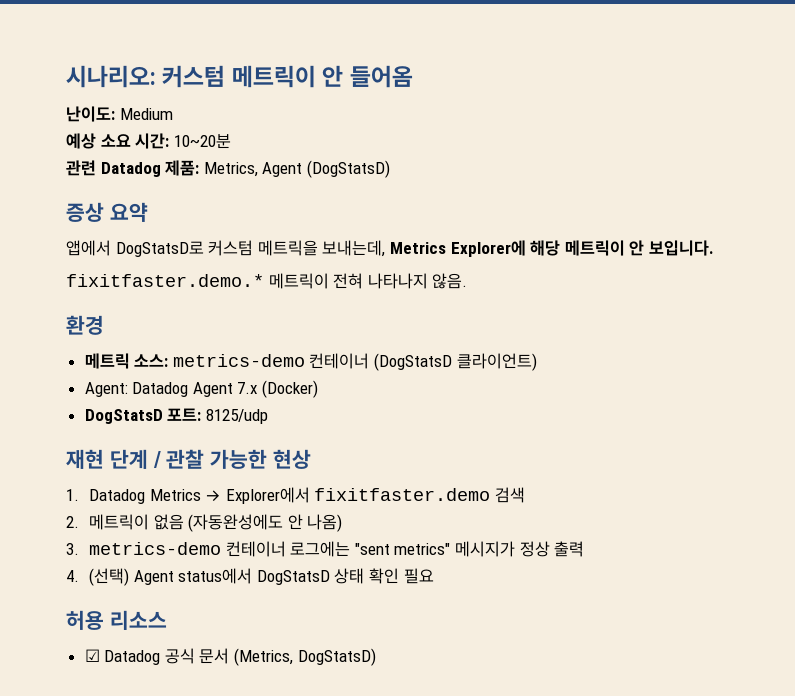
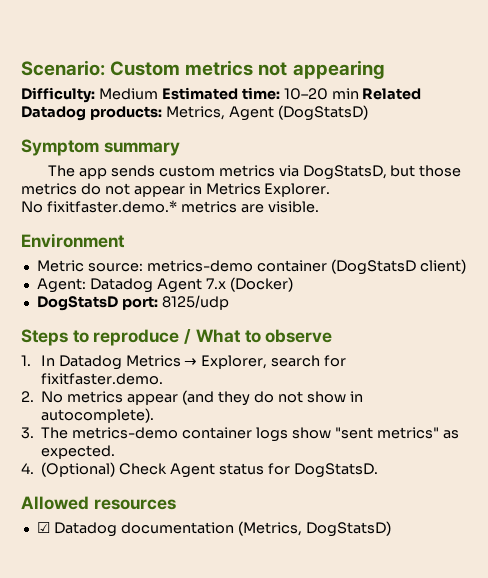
- 시나리오: 커스텀 메트릭이 안 들어옴
- 난이도: Medium
- 예상 소요 시간: 10~20분
- 관련 Datadog 제품: Metrics, Agent (DogStatsD)
- 증상 요약
- 앱에서 DogStatsD로 커스텀 메트릭을 보내는데, Metrics Explorer에 해당 메트릭이 안 보입니다.
- fixitfaster.demo.* 메트릭이 전혀 나타나지 않음.
- 환경
- 메트릭 소스: metrics-demo 컨테이너 (DogStatsD 클라이언트)
+ Scenario: Custom metrics not appearing
+ Difficulty: Medium Estimated time: 10–20 min Related Datadog products: Metrics, Agent (DogStatsD)
+ Symptom summary
+ The app sends custom metrics via DogStatsD, but those metrics do not appear in Metrics Explorer.
+ No fixitfaster.demo.* metrics are visible.
+ Environment
+ Metric source: metrics-demo container (DogStatsD client)
- DogStatsD 포트: 8125/udp
+ DogStatsD port: 8125/udp
- 재현 단계 / 관찰 가능한 현상
+ Steps to reproduce / What to observe
- 1. Datadog Metrics → Explorer에서 fixitfaster.demo 검색
- 2. 메트릭이 없음 (자동완성에도 안 나옴)
- 3. metrics-demo 컨테이너 로그에는 "sent metrics" 메시지가 정상 출력
- 4. (선택) Agent status에서 DogStatsD 상태 확인 필요
- 허용 리소스
+ 1. In Datadog Metrics → Explorer, search for fixitfaster.demo.
+ 2. No metrics appear (and they do not show in autocomplete).
+ 3. The metrics-demo container logs show "sent metrics" as expected.
+ 4. (Optional) Check Agent status for DogStatsD.
+ Allowed resources
- ☑ Datadog 공식 문서 (Metrics, DogStatsD)
+ ☑ Datadog documentation (Metrics, DogStatsD)

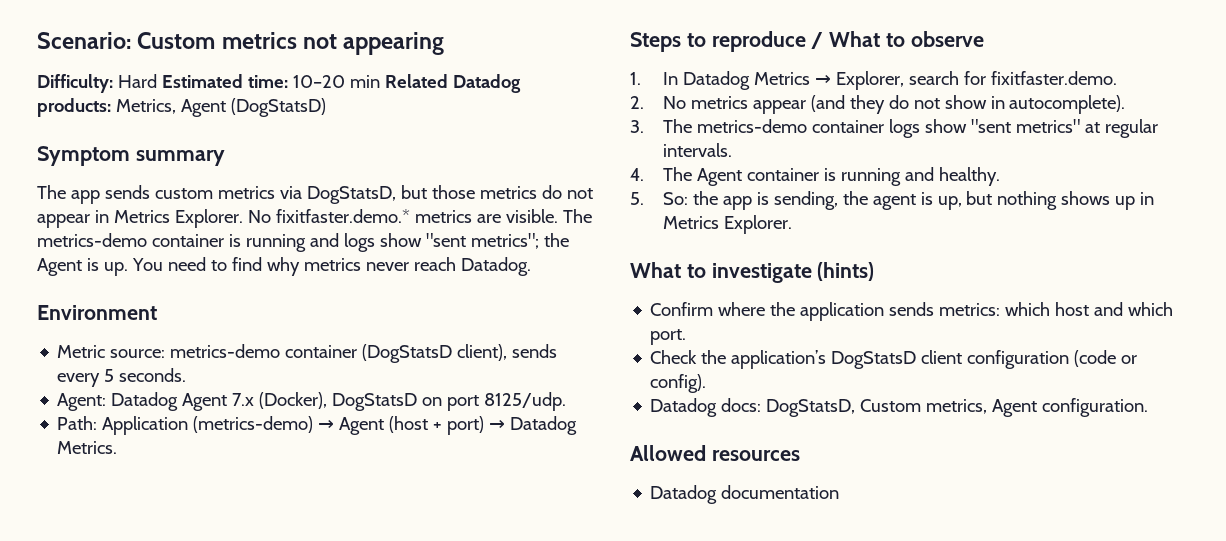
- Difficulty: Medium Estimated time: 10–20 min Related Datadog products: Metrics, Agent (DogStatsD)
+ Difficulty: Hard Estimated time: 10–20 min Related Datadog products: Metrics, Agent (DogStatsD)
- The app sends custom metrics via DogStatsD, but those metrics do not appear in Metrics Explorer.
- No fixitfaster.demo.* metrics are visible.
+ The app sends custom metrics via DogStatsD, but those metrics do not appear in Metrics Explorer. No fixitfaster.demo.* metrics are visible. The metrics-demo container is running and logs show "sent metrics"; the Agent is up. You need to find why metrics never reach Datadog.
- Metric source: metrics-demo container (DogStatsD client)
+ Metric source: metrics-demo container (DogStatsD client), sends every 5 seconds.
- Agent: Datadog Agent 7.x (Docker)
- DogStatsD port: 8125/udp
+ Agent: Datadog Agent 7.x (Docker), DogStatsD on port 8125/udp.
+ Path: Application (metrics-demo) → Agent (host + port) → Datadog Metrics.
- 3. The metrics-demo container logs show "sent metrics" as expected.
- 4. (Optional) Check Agent status for DogStatsD.
+ 3. The metrics-demo container logs show "sent metrics" at regular intervals.
+ 4. The Agent container is running and healthy.
+ 5. So: the app is sending, the agent is up, but nothing shows up in Metrics Explorer.
+ What to investigate (hints)
+ Confirm where the application sends metrics: which host and which port.
+ Check the application’s DogStatsD client configuration (code or config).
+ Datadog docs: DogStatsD, Custom metrics, Agent configuration.
- ☑ Datadog documentation (Metrics, DogStatsD)
+ Datadog documentation

